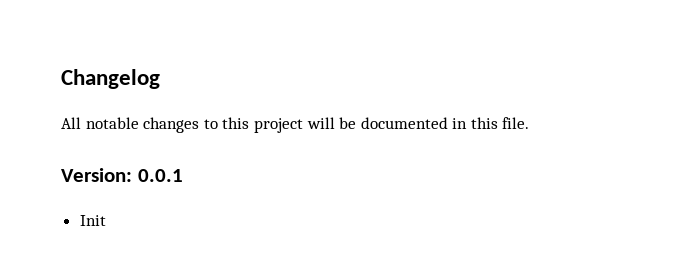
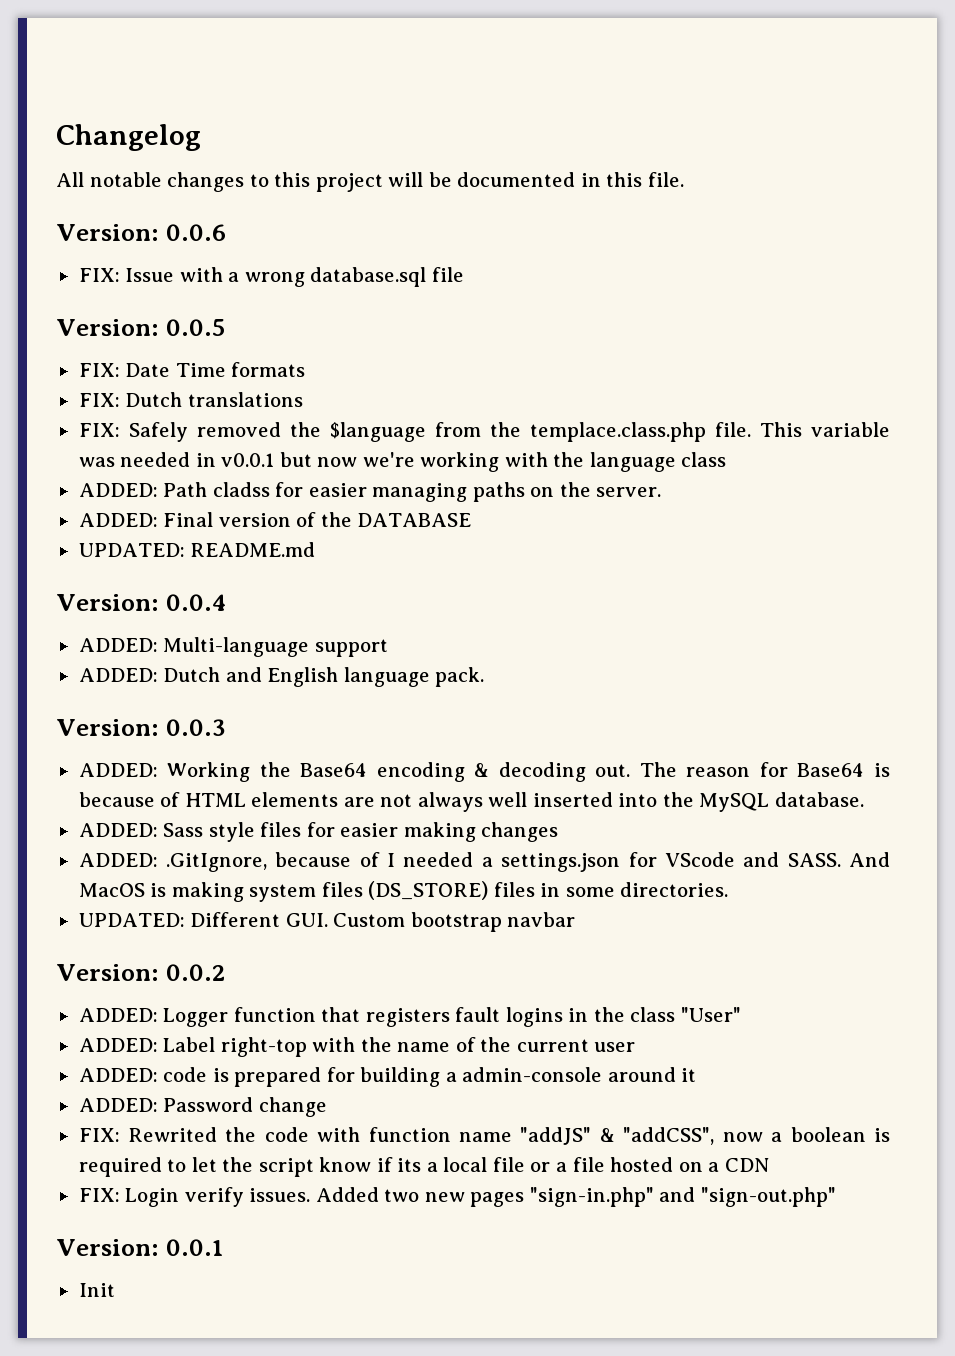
+ Version: 0.0.6
+ FIX: Issue with a wrong database.sql file
+ Version: 0.0.5
+ FIX: Date Time formats
+ FIX: Dutch translations
+ FIX: Safely removed the $language from the templace.class.php file. This variable was needed in v0.0.1 but now we're working with the language class
+ ADDED: Path cladss for easier managing paths on the server.
+ ADDED: Final version of the DATABASE
+ UPDATED: README.md
+ Version: 0.0.4
+ ADDED: Multi-language support
+ ADDED: Dutch and English language pack.
+ Version: 0.0.3
+ ADDED: Working the Base64 encoding & decoding out. The reason for Base64 is because of HTML elements are not always well inserted into the MySQL database.
+ ADDED: Sass style files for easier making changes
+ ADDED: .GitIgnore, because of I needed a settings.json for VScode and SASS. And MacOS is making system files (DS_STORE) files in some directories.
+ UPDATED: Different GUI. Custom bootstrap navbar
+ Version: 0.0.2
+ ADDED: Logger function that registers fault logins in the class "User"
+ ADDED: Label right-top with the name of the current user
+ ADDED: code is prepared for building a admin-console around it
+ ADDED: Password change
+ FIX: Rewrited the code with function name "addJS" & "addCSS", now a boolean is required to let the script know if its a local file or a file hosted on a CDN
+ FIX: Login verify issues. Added two new pages "sign-in.php" and "sign-out.php"

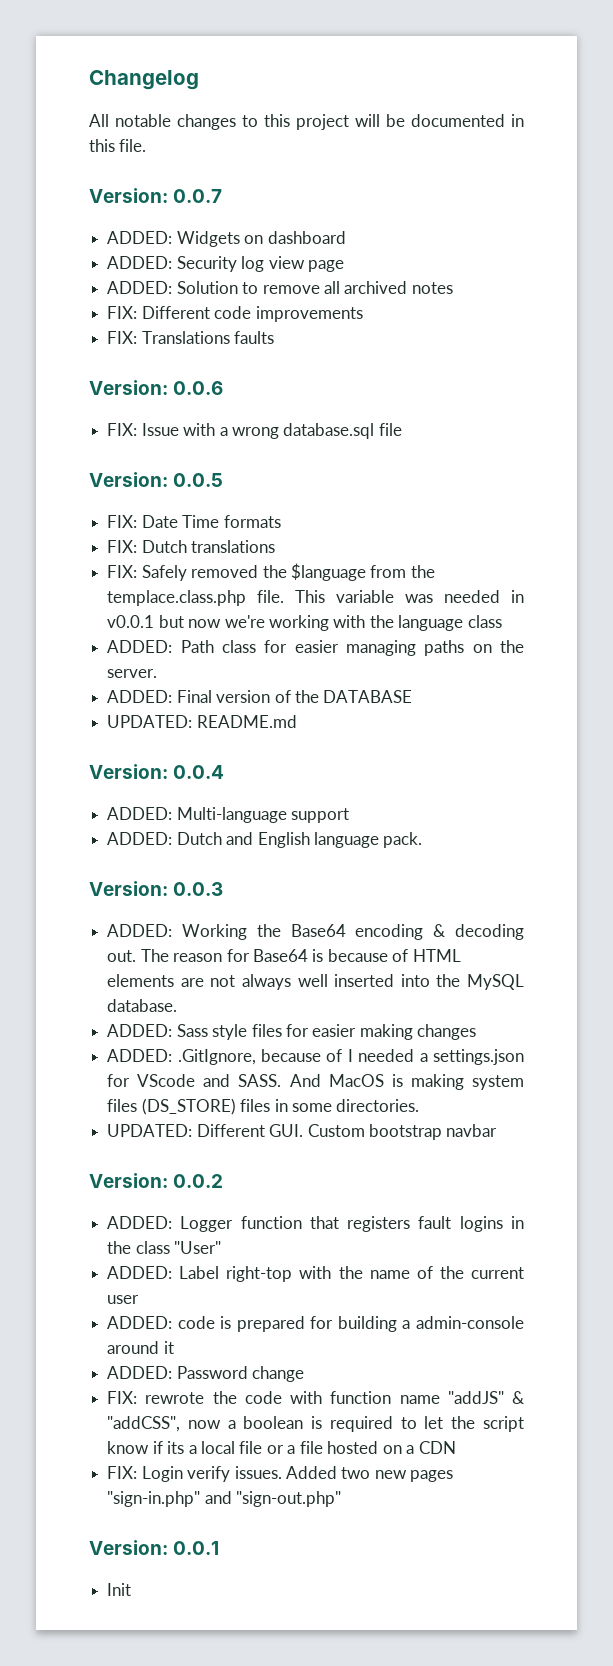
+ Version: 0.0.7
+ ADDED: Widgets on dashboard
+ ADDED: Security log view page
+ ADDED: Solution to remove all archived notes
+ FIX: Different code improvements
+ FIX: Translations faults
- ADDED: Path cladss for easier managing paths on the server.
+ ADDED: Path class for easier managing paths on the server.
- FIX: Rewrited the code with function name "addJS" & "addCSS", now a boolean is required to let the script know if its a local file or a file hosted on a CDN
+ FIX: rewrote the code with function name "addJS" & "addCSS", now a boolean is required to let the script know if its a local file or a file hosted on a CDN

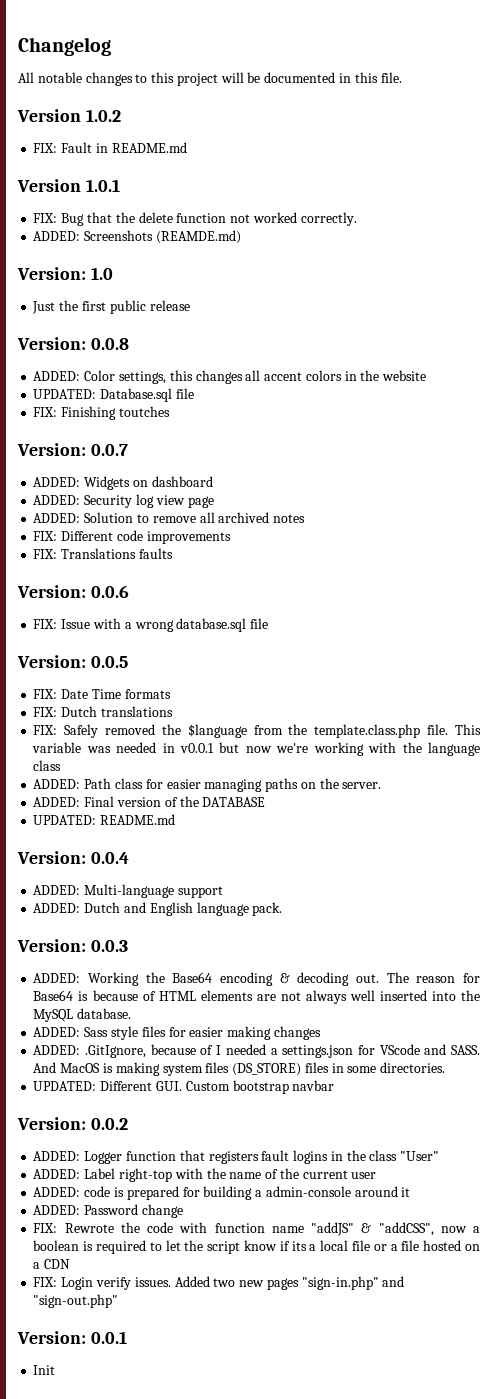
+ Version 1.0.2
+ FIX: Fault in README.md
+ Version 1.0.1
+ FIX: Bug that the delete function not worked correctly.
+ ADDED: Screenshots (REAMDE.md)
+ Version: 1.0
+ Just the first public release
+ Version: 0.0.8
+ ADDED: Color settings, this changes all accent colors in the website
+ UPDATED: Database.sql file
+ FIX: Finishing toutches
- FIX: Safely removed the $language from the templace.class.php file.
+ FIX: Safely removed the $language from the template.class.php file.
- FIX: rewrote the code with function name "addJS" & "addCSS", now a boolean is required to let the script know if its a local file or a file hosted on a CDN
+ FIX: Rewrote the code with function name "addJS" & "addCSS", now a boolean is required to let the script know if its a local file or a file hosted on a CDN

